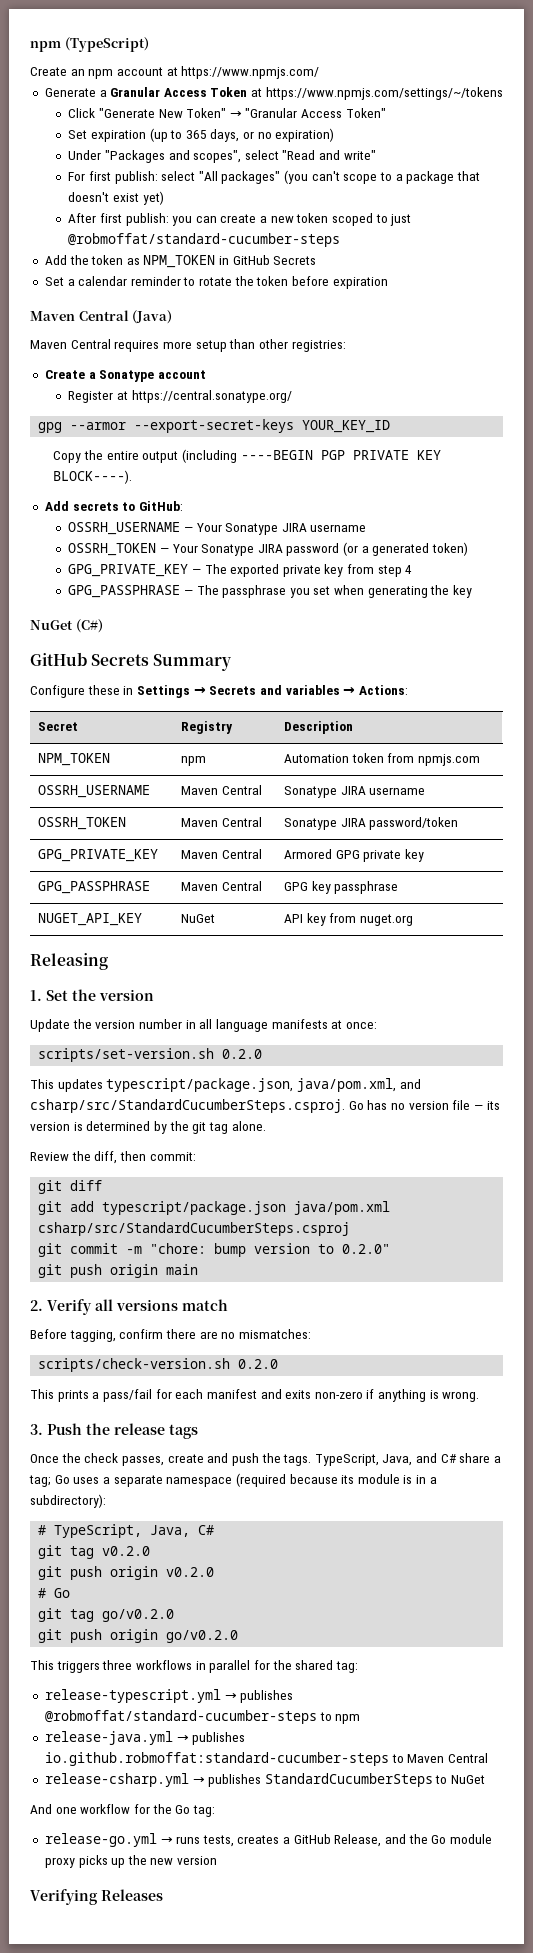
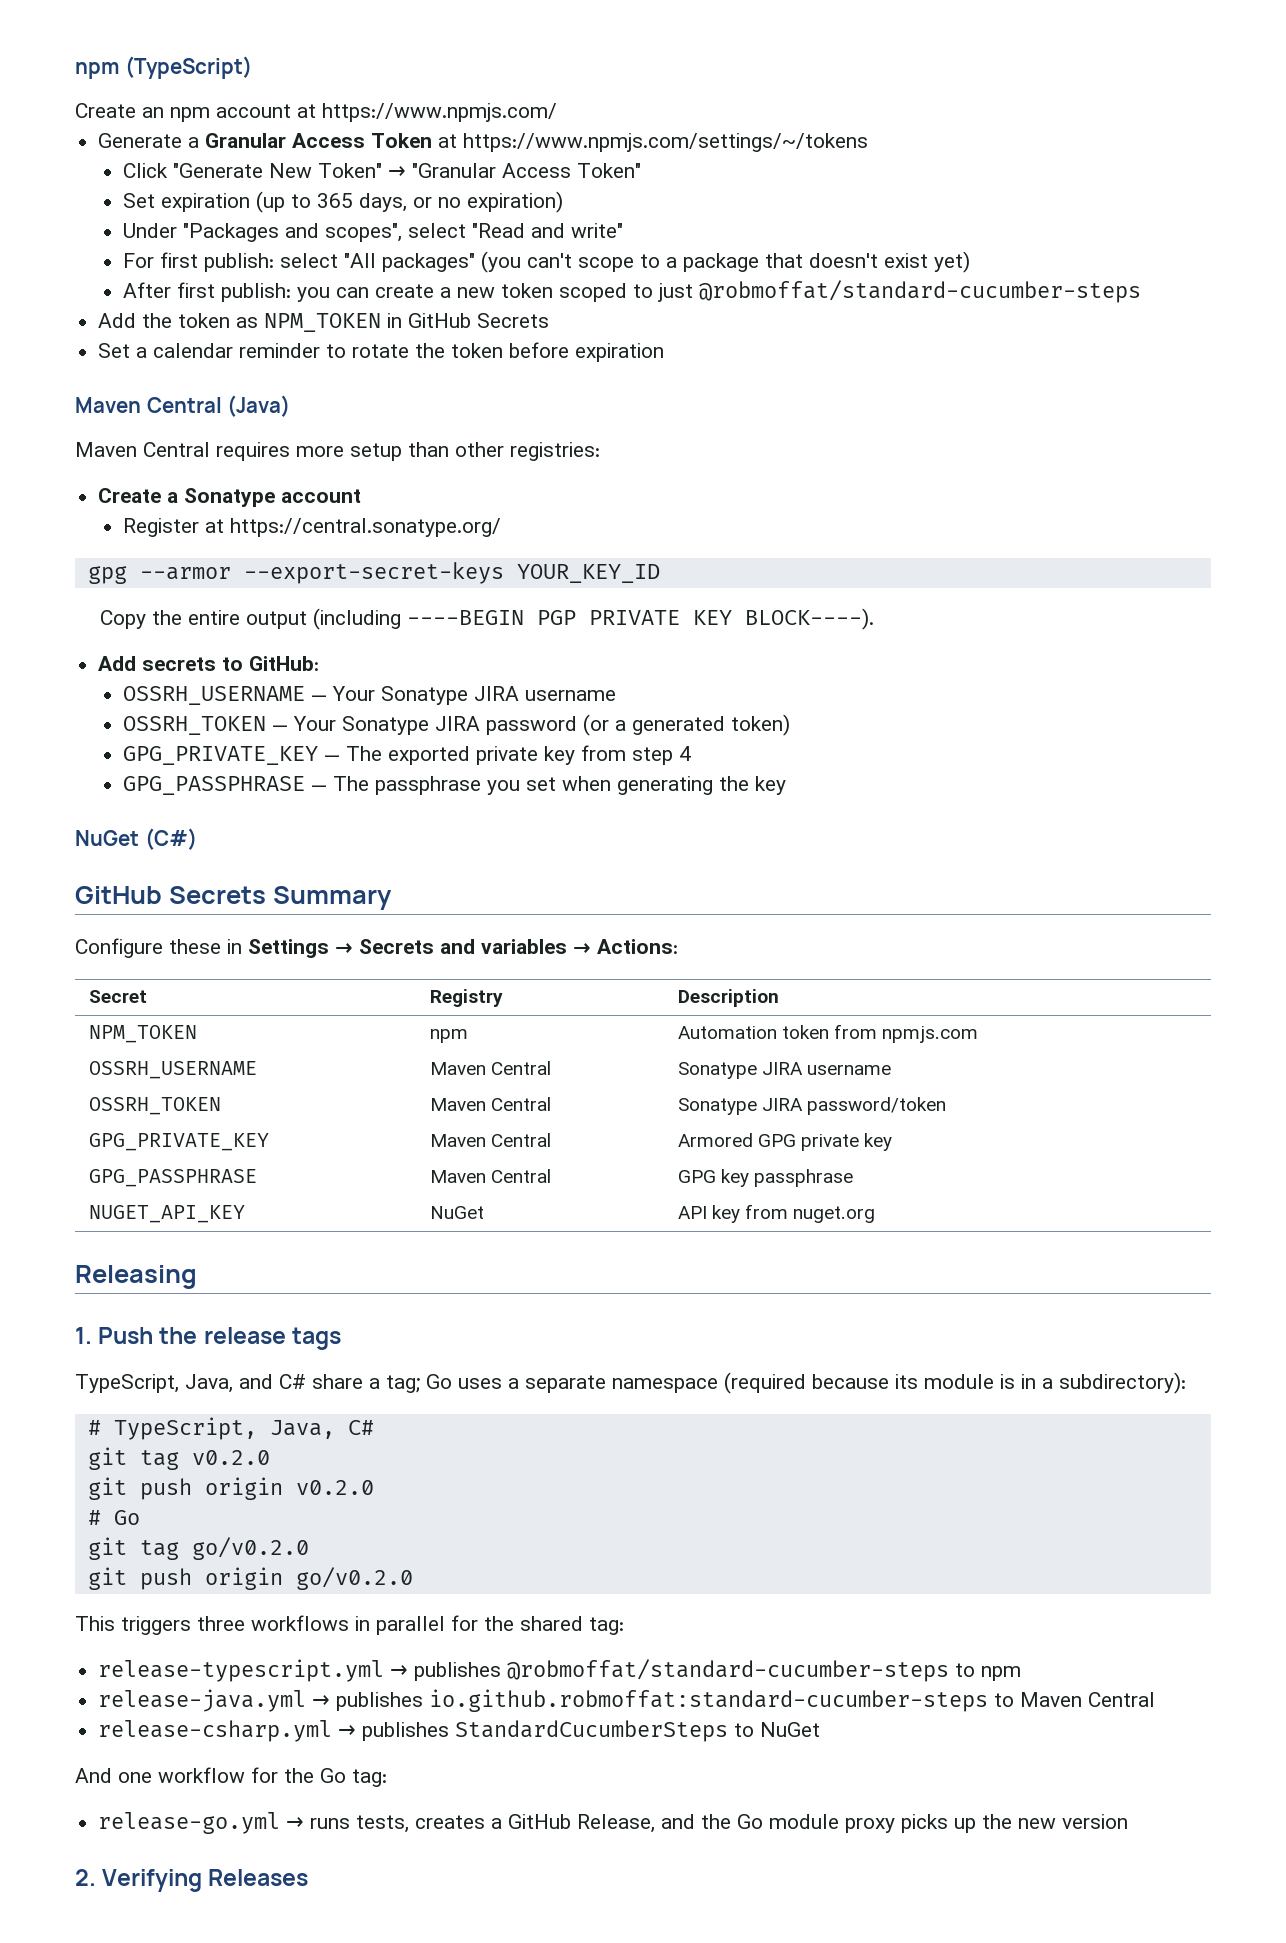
- 1. Set the version
- Update the version number in all language manifests at once:
- scripts/set-version.sh 0.2.0
- This updates typescript/package.json, java/pom.xml, and csharp/src/StandardCucumberSteps.csproj. Go has no version file — its version is determined by the git tag alone.
- Review the diff, then commit:
- git diff
- git add typescript/package.json java/pom.xml csharp/src/StandardCucumberSteps.csproj
- git commit -m "chore: bump version to 0.2.0"
- git push origin main
- 2. Verify all versions match
- Before tagging, confirm there are no mismatches:
- scripts/check-version.sh 0.2.0
- This prints a pass/fail for each manifest and exits non-zero if anything is wrong.
- 3. Push the release tags
- Once the check passes, create and push the tags. TypeScript, Java, and C# share a tag; Go uses a separate namespace (required because its module is in a subdirectory):
+ 1. Push the release tags
+ TypeScript, Java, and C# share a tag; Go uses a separate namespace (required because its module is in a subdirectory):
- Verifying Releases
+ 2. Verifying Releases

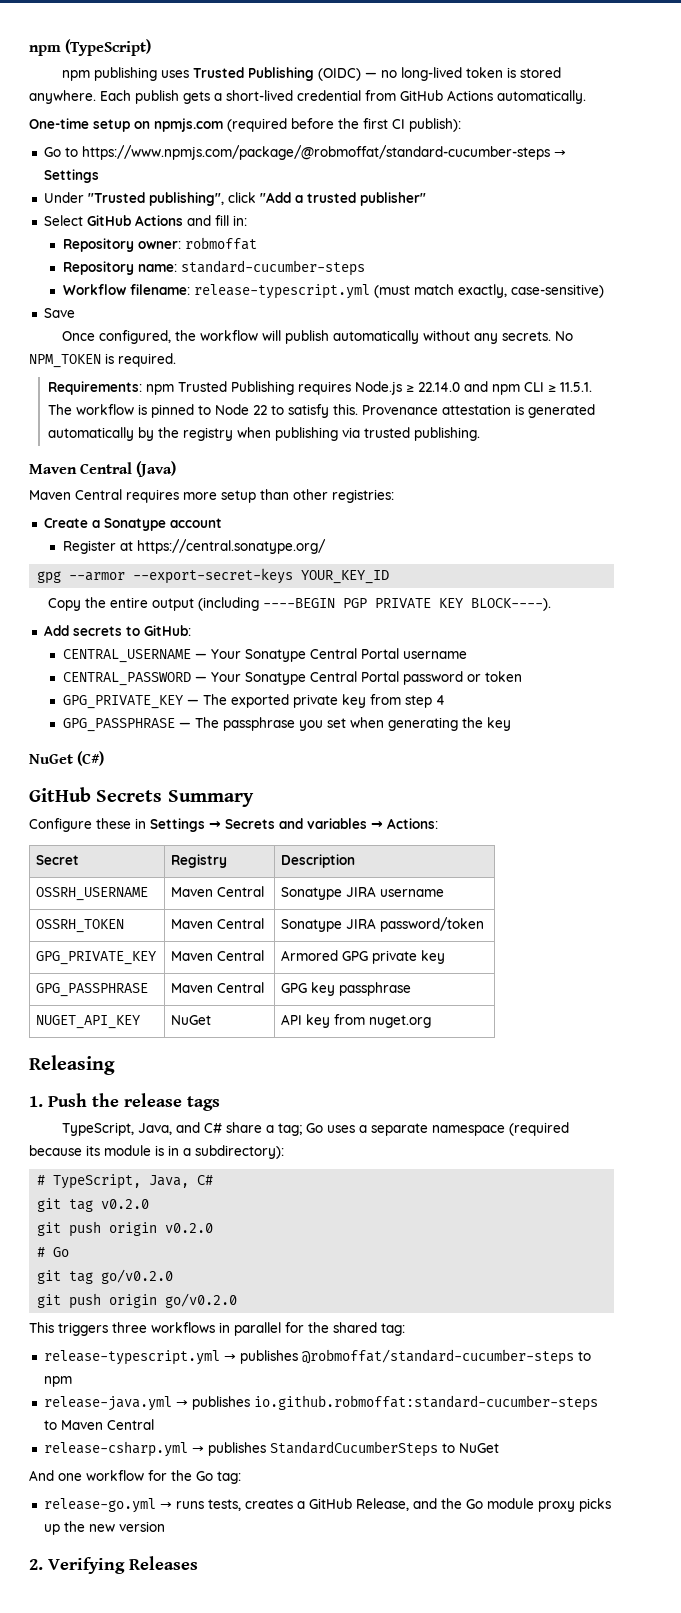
- Create an npm account at https://www.npmjs.com/
- Generate a Granular Access Token at https://www.npmjs.com/settings/~/tokens
- Click "Generate New Token" → "Granular Access Token"
- Set expiration (up to 365 days, or no expiration)
- Under "Packages and scopes", select "Read and write"
- For first publish: select "All packages" (you can't scope to a package that doesn't exist yet)
- After first publish: you can create a new token scoped to just @robmoffat/standard-cucumber-steps
- Add the token as NPM_TOKEN in GitHub Secrets
- Set a calendar reminder to rotate the token before expiration
+ npm publishing uses Trusted Publishing (OIDC) — no long-lived token is stored anywhere. Each publish gets a short-lived credential from GitHub Actions automatically.
+ One-time setup on npmjs.com (required before the first CI publish):
+ Go to https://www.npmjs.com/package/@robmoffat/standard-cucumber-steps → Settings
+ Under "Trusted publishing", click "Add a trusted publisher"
+ Select GitHub Actions and fill in:
+ Repository owner: robmoffat
+ Repository name: standard-cucumber-steps
+ Workflow filename: release-typescript.yml (must match exactly, case-sensitive)
+ Save
+ Once configured, the workflow will publish automatically without any secrets. No NPM_TOKEN is required.
+ Requirements: npm Trusted Publishing requires Node.js ≥ 22.14.0 and npm CLI ≥ 11.5.1. The workflow is pinned to Node 22 to satisfy this. Provenance attestation is generated automatically by the registry when publishing via trusted publishing.
- OSSRH_USERNAME — Your Sonatype JIRA username
- OSSRH_TOKEN — Your Sonatype JIRA password (or a generated token)
+ CENTRAL_USERNAME — Your Sonatype Central Portal username
+ CENTRAL_PASSWORD — Your Sonatype Central Portal password or token
- NPM_TOKEN | npm | Automation token from npmjs.com

